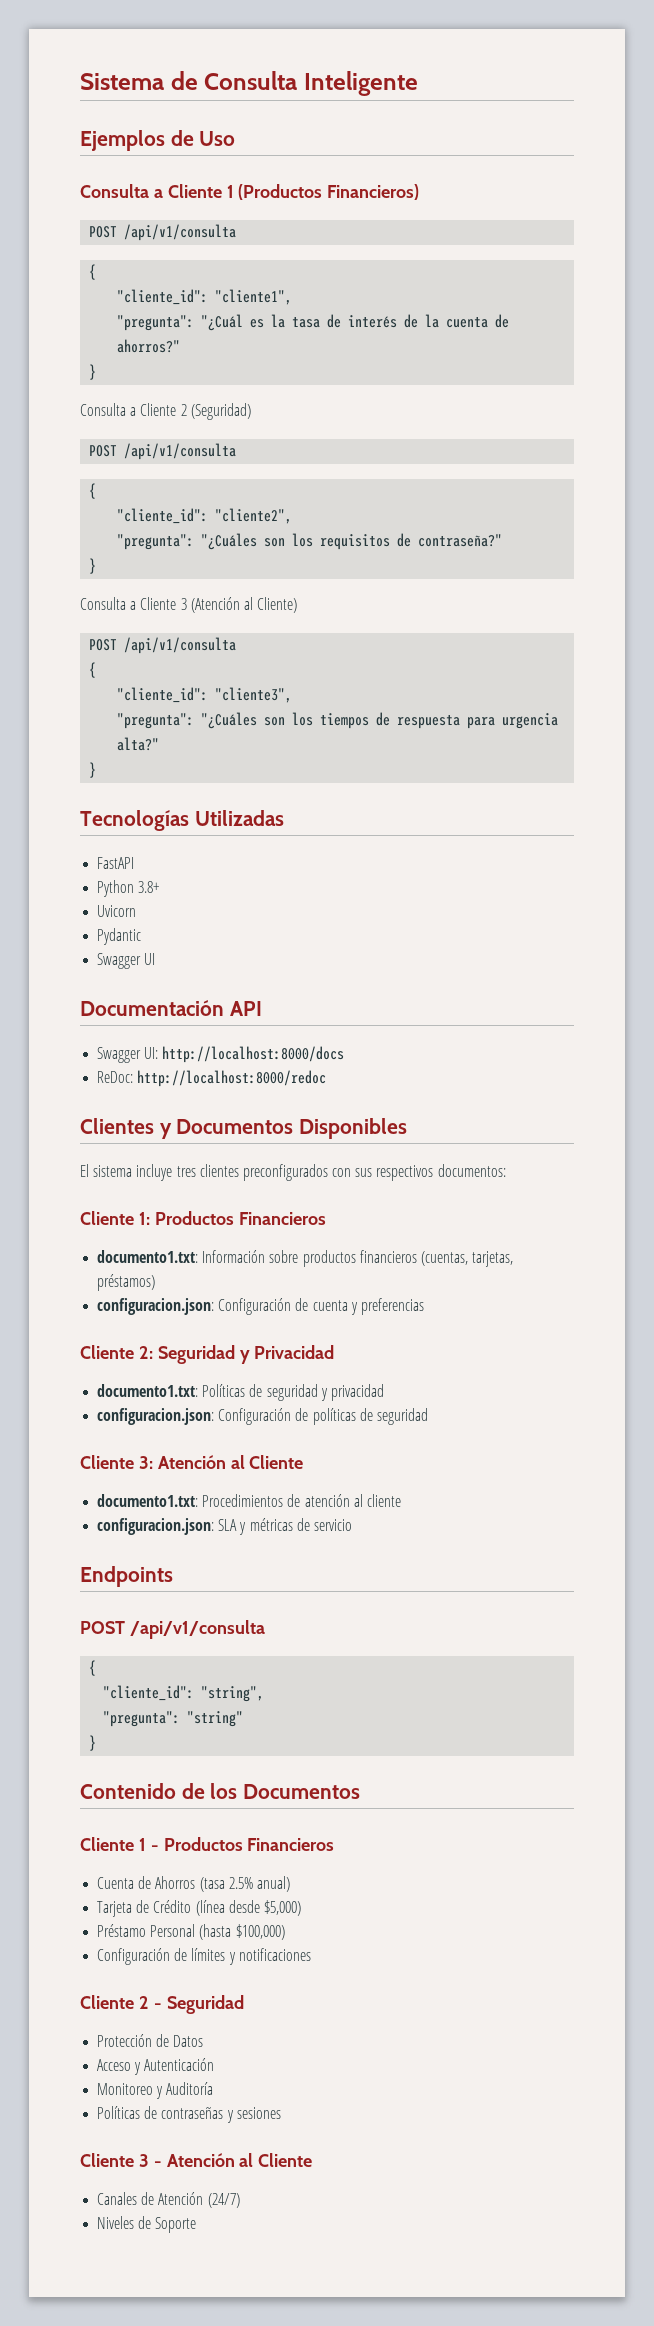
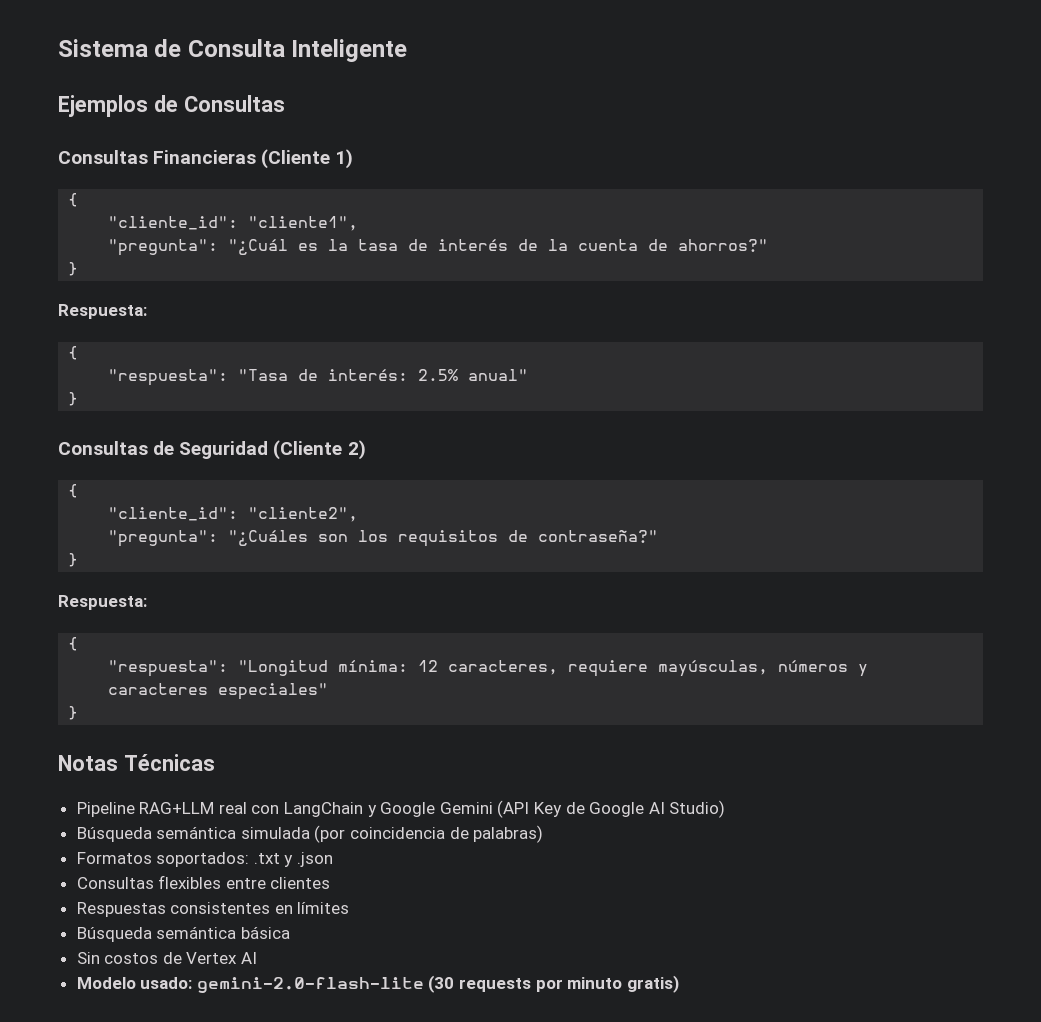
- Ejemplos de Uso
- Consulta a Cliente 1 (Productos Financieros)
- POST /api/v1/consulta
+ Ejemplos de Consultas
+ Consultas Financieras (Cliente 1)
  "pregunta": "¿Cuál es la tasa de interés de la cuenta de ahorros?"
  }
- Consulta a Cliente 2 (Seguridad)
- POST /api/v1/consulta
+ Respuesta:
+ {
+ "respuesta": "Tasa de interés: 2.5% anual"
+ }
+ Consultas de Seguridad (Cliente 2)
  "pregunta": "¿Cuáles son los requisitos de contraseña?"
  }
- Consulta a Cliente 3 (Atención al Cliente)
- POST /api/v1/consulta
+ Respuesta:
  {
- "cliente_id": "cliente3",
- "pregunta": "¿Cuáles son los tiempos de respuesta para urgencia alta?"
+ "respuesta": "Longitud mínima: 12 caracteres, requiere mayúsculas, números y caracteres especiales"
  }
- Tecnologías Utilizadas
- FastAPI
- Python 3.8+
- Uvicorn
- Pydantic
- Swagger UI
- Documentación API
- Swagger UI: http://localhost:8000/docs
- ReDoc: http://localhost:8000/redoc
- Clientes y Documentos Disponibles
- El sistema incluye tres clientes preconfigurados con sus respectivos documentos:
- Cliente 1: Productos Financieros
- documento1.txt: Información sobre productos financieros (cuentas, tarjetas, préstamos)
- configuracion.json: Configuración de cuenta y preferencias
- Cliente 2: Seguridad y Privacidad
- documento1.txt: Políticas de seguridad y privacidad
- configuracion.json: Configuración de políticas de seguridad
- Cliente 3: Atención al Cliente
- documento1.txt: Procedimientos de atención al cliente
- configuracion.json: SLA y métricas de servicio
- Endpoints
- POST /api/v1/consulta
- {
- "cliente_id": "string",
- "pregunta": "string"
- }
- Contenido de los Documentos
- Cliente 1 - Productos Financieros
- Cuenta de Ahorros (tasa 2.5% anual)
- Tarjeta de Crédito (línea desde $5,000)
- Préstamo Personal (hasta $100,000)
- Configuración de límites y notificaciones
- Cliente 2 - Seguridad
- Protección de Datos
- Acceso y Autenticación
- Monitoreo y Auditoría
- Políticas de contraseñas y sesiones
- Cliente 3 - Atención al Cliente
- Canales de Atención (24/7)
- Niveles de Soporte
+ Notas Técnicas
+ Pipeline RAG+LLM real con LangChain y Google Gemini (API Key de Google AI Studio)
+ Búsqueda semántica simulada (por coincidencia de palabras)
+ Formatos soportados: .txt y .json
+ Consultas flexibles entre clientes
+ Respuestas consistentes en límites
+ Búsqueda semántica básica
+ Sin costos de Vertex AI
+ Modelo usado: gemini-2.0-flash-lite (30 requests por minuto gratis)

